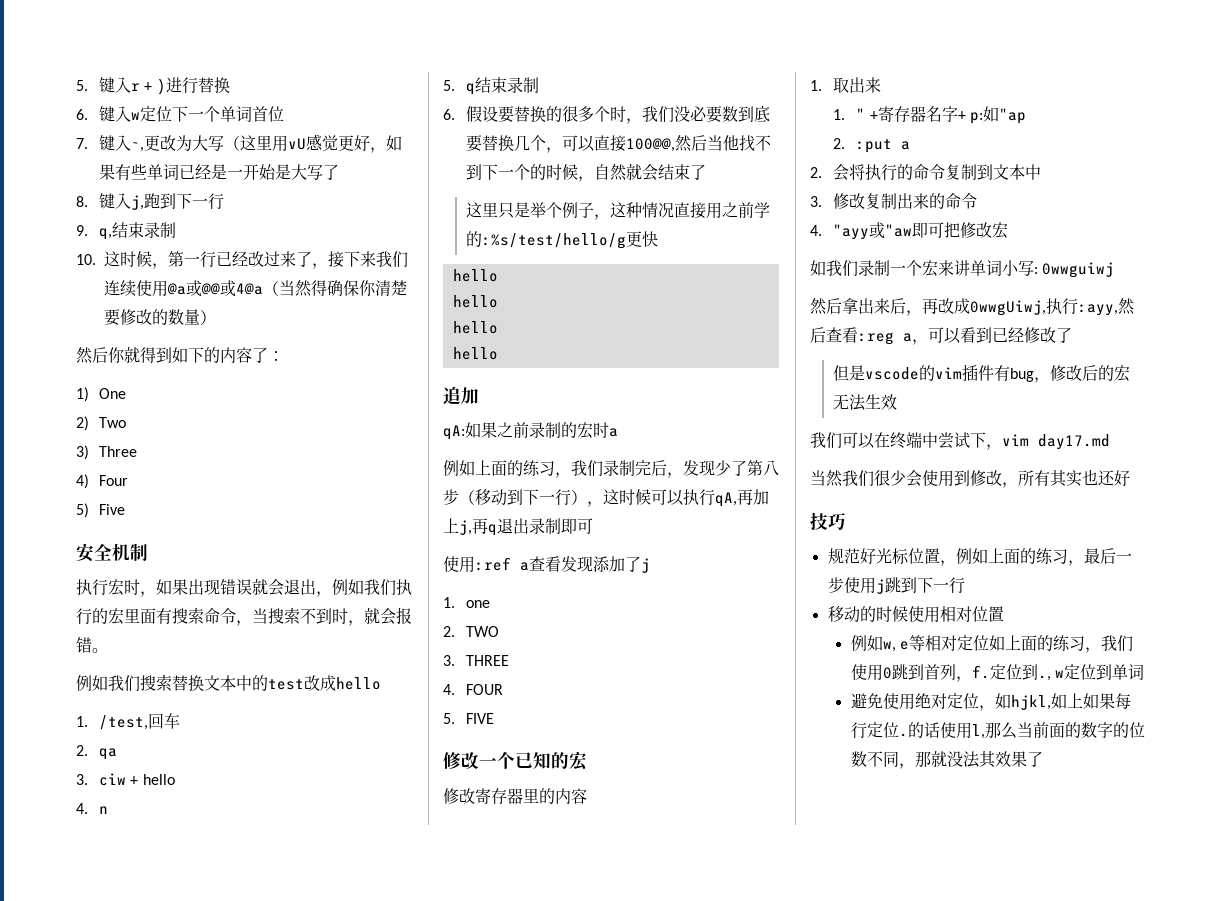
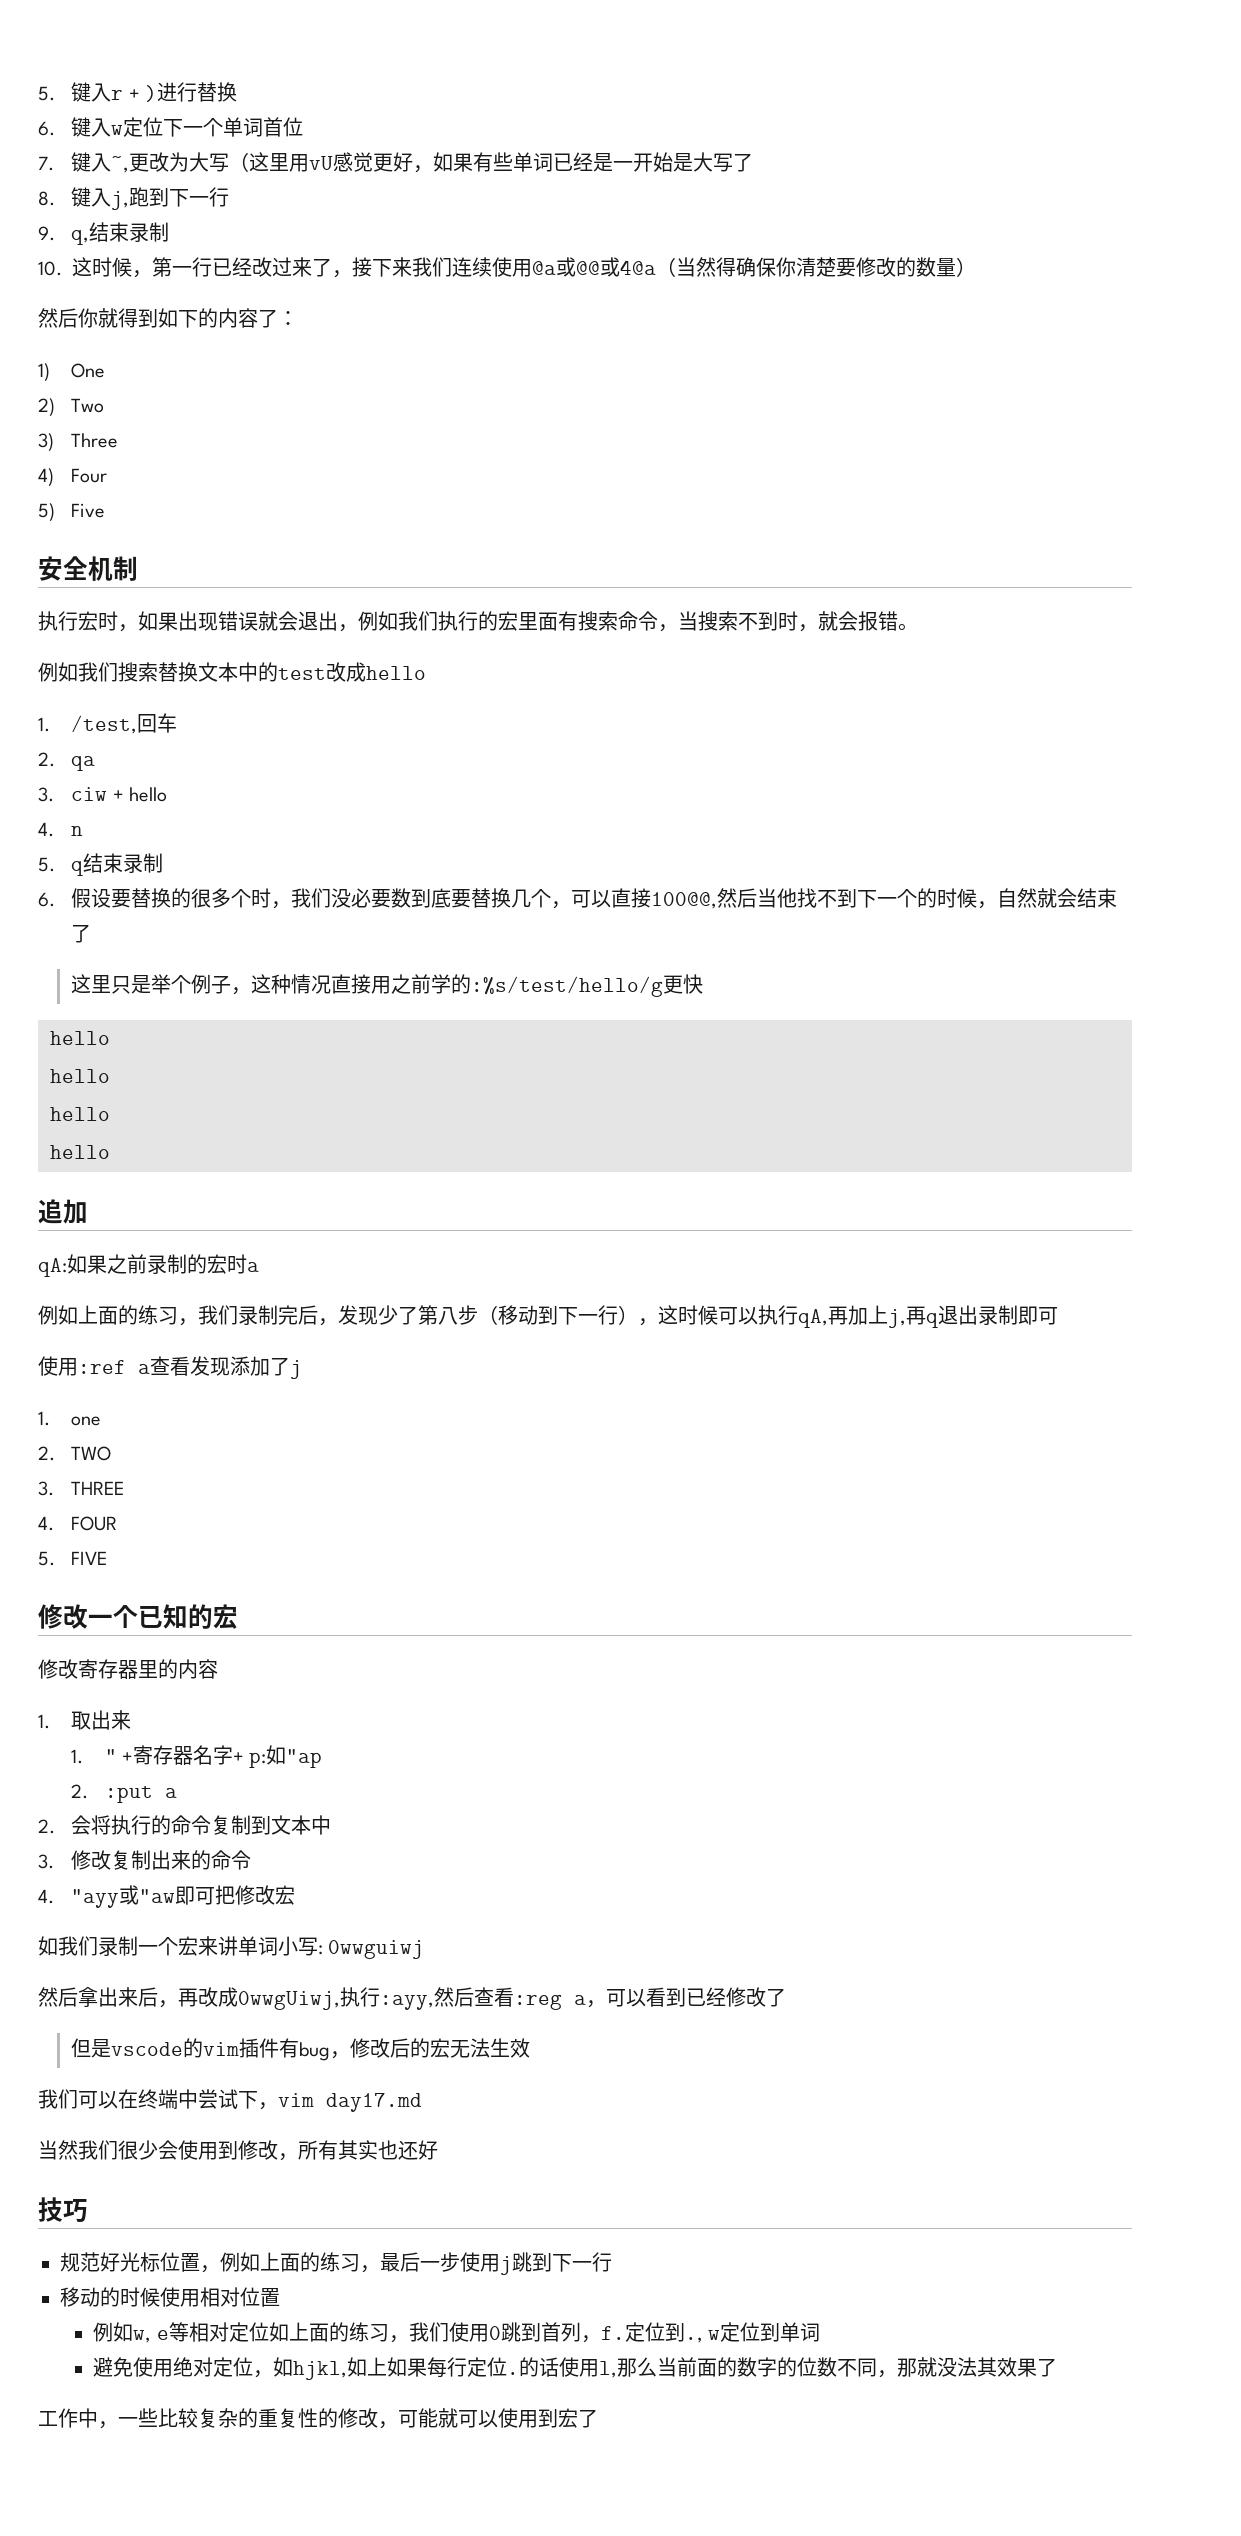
+ 工作中，一些比较复杂的重复性的修改，可能就可以使用到宏了

